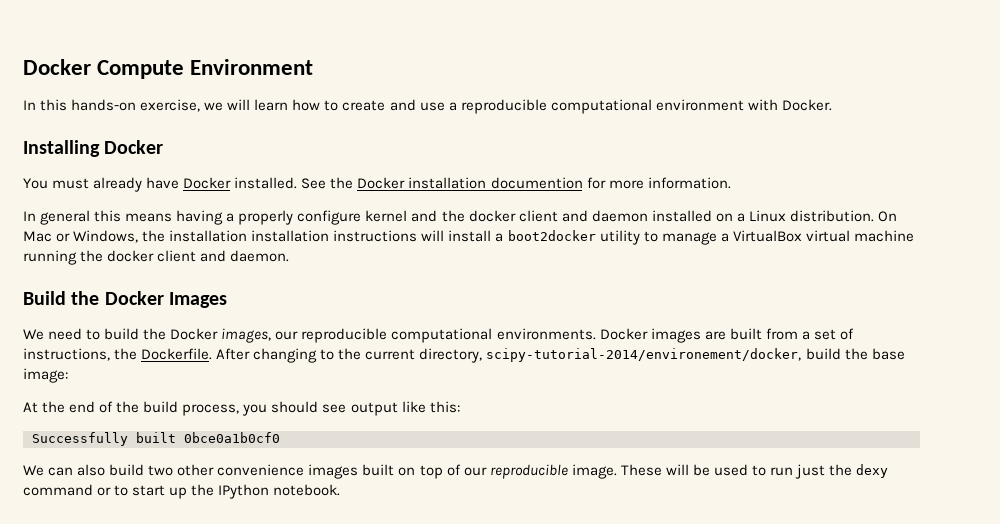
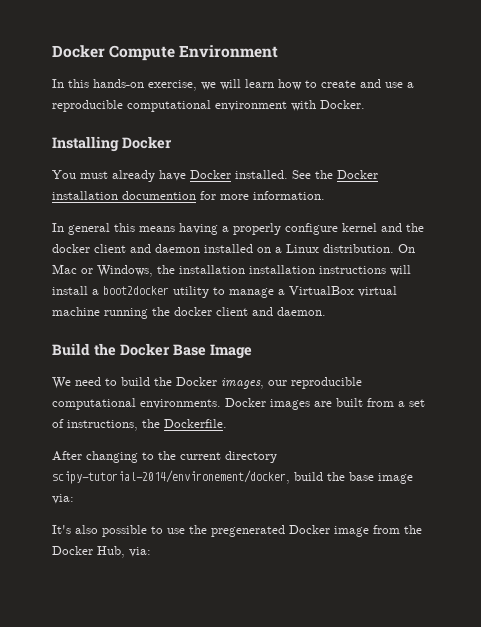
- Build the Docker Images
+ Build the Docker Base Image
- Docker images are built from a set of instructions, the Dockerfile. After changing to the current directory, scipy-tutorial-2014/environement/docker, build the base image:
- At the end of the build process, you should see output like this:
- Successfully built 0bce0a1b0cf0
- We can also build two other convenience images built on top of our reproducible image. These will be used to run just the dexy command or to start up the IPython notebook.
+ Docker images are built from a set of instructions, the Dockerfile.
+ After changing to the current directory scipy-tutorial-2014/environement/docker, build the base image via:
+ It's also possible to use the pregenerated Docker image from the Docker Hub, via:

